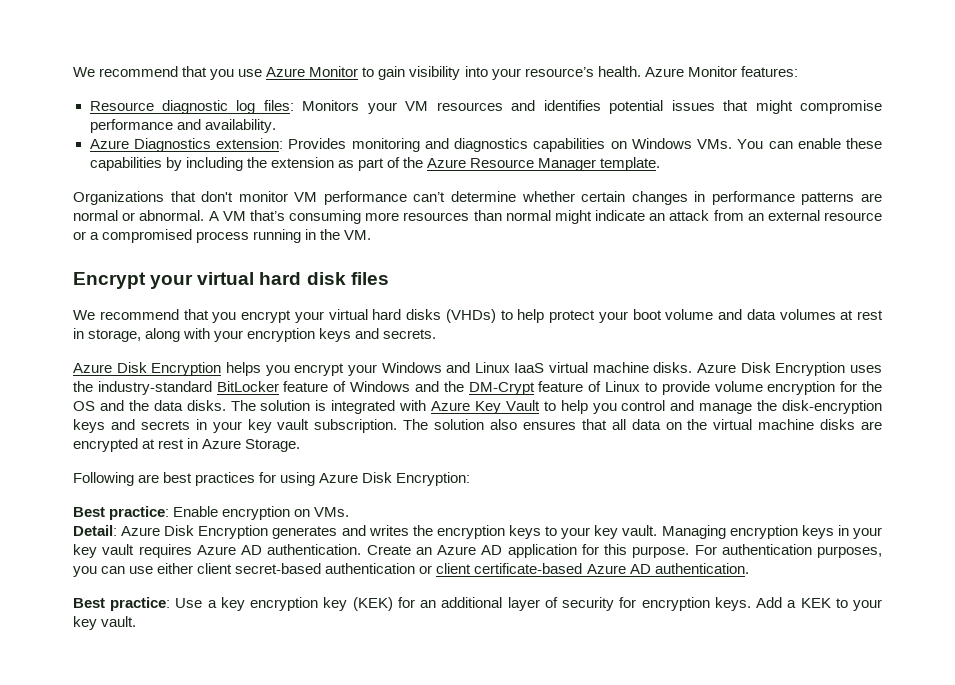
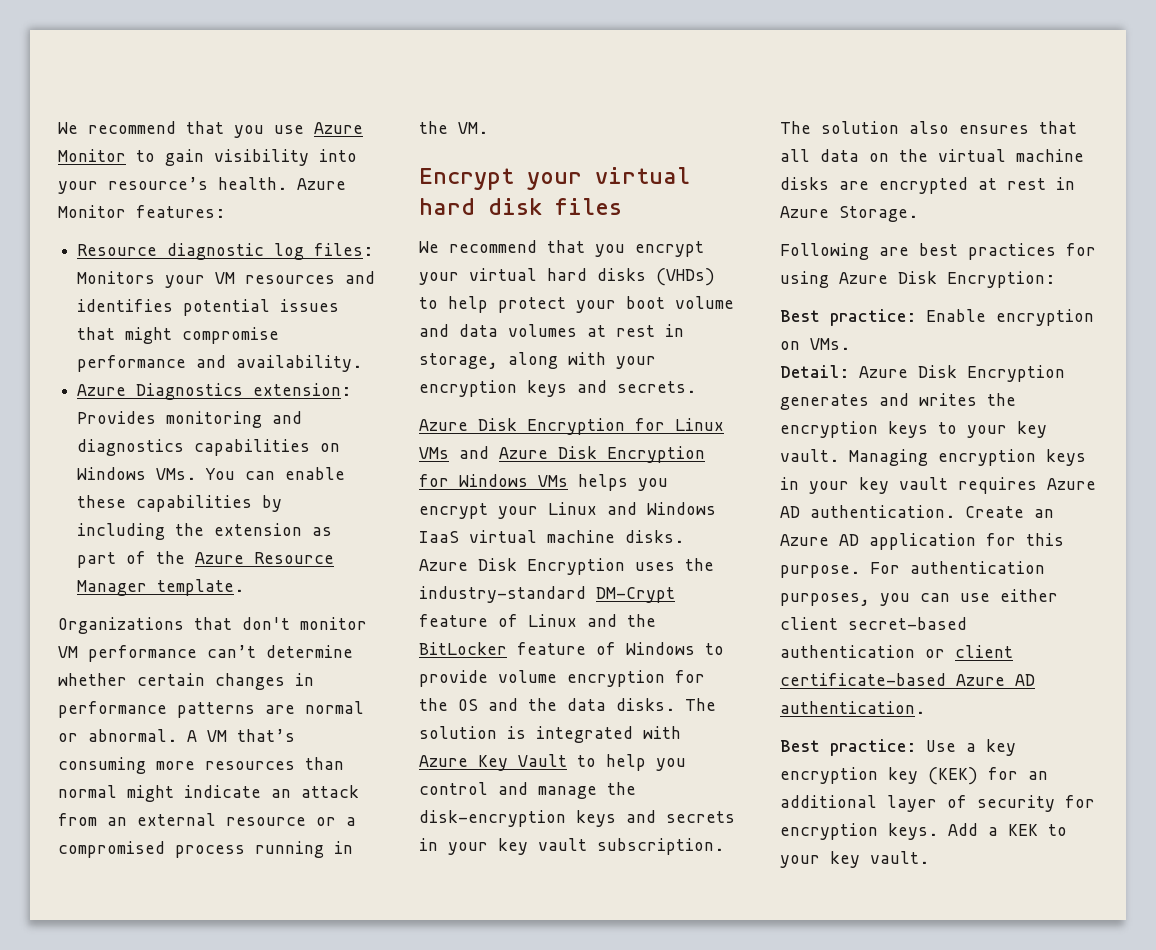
- Azure Disk Encryption helps you encrypt your Windows and Linux IaaS virtual machine disks.
+ Azure Disk Encryption for Linux VMs and Azure Disk Encryption for Windows VMs helps you encrypt your Linux and Windows IaaS virtual machine disks.
- Azure Disk Encryption uses the industry-standard BitLocker feature of Windows and the DM-Crypt feature of Linux to provide volume encryption for the OS and the data disks.
+ Azure Disk Encryption uses the industry-standard DM-Crypt feature of Linux and the BitLocker feature of Windows to provide volume encryption for the OS and the data disks.

